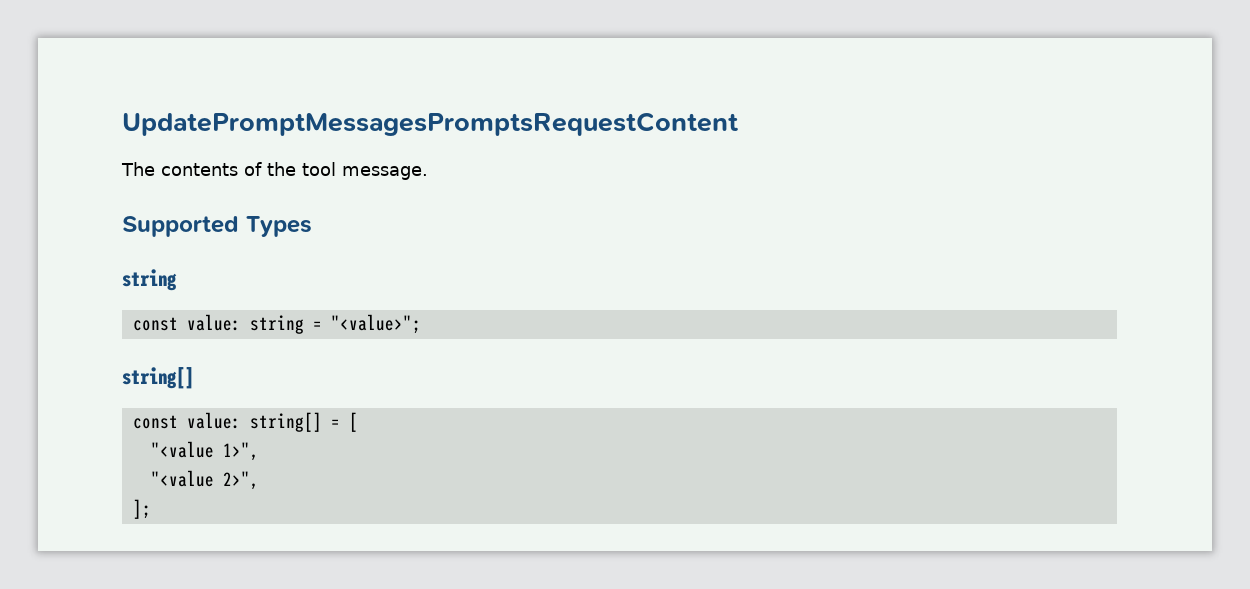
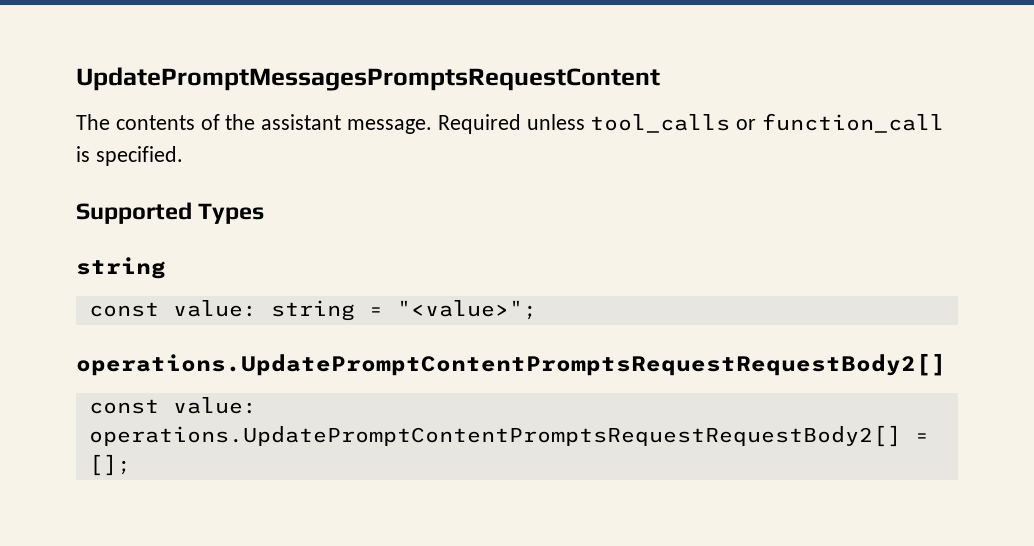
- The contents of the tool message.
+ The contents of the assistant message. Required unless tool_calls or function_call is specified.
  const value: string = "<value>";
- string[]
- const value: string[] = [
- "<value 1>",
- "<value 2>",
- ];
+ operations.UpdatePromptContentPromptsRequestRequestBody2[]
+ const value: operations.UpdatePromptContentPromptsRequestRequestBody2[] = [];

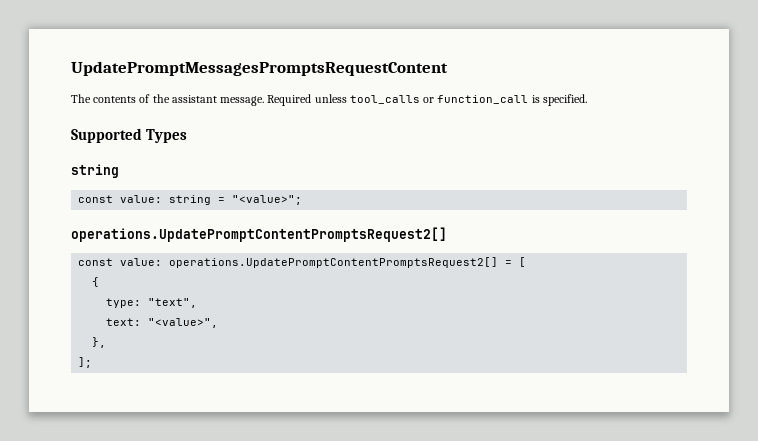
  const value: string = "<value>";
- operations.UpdatePromptContentPromptsRequestRequestBody2[]
- const value: operations.UpdatePromptContentPromptsRequestRequestBody2[] = [];
+ operations.UpdatePromptContentPromptsRequest2[]
+ const value: operations.UpdatePromptContentPromptsRequest2[] = [
+ {
+ type: "text",
+ text: "<value>",
+ },
+ ];

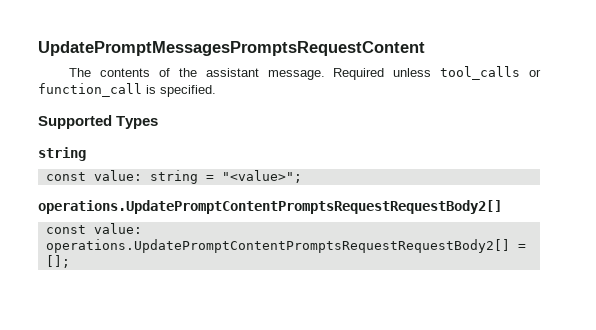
  const value: string = "<value>";
- operations.UpdatePromptContentPromptsRequest2[]
- const value: operations.UpdatePromptContentPromptsRequest2[] = [
- {
- type: "text",
- text: "<value>",
- },
- ];
+ operations.UpdatePromptContentPromptsRequestRequestBody2[]
+ const value: operations.UpdatePromptContentPromptsRequestRequestBody2[] = [];

